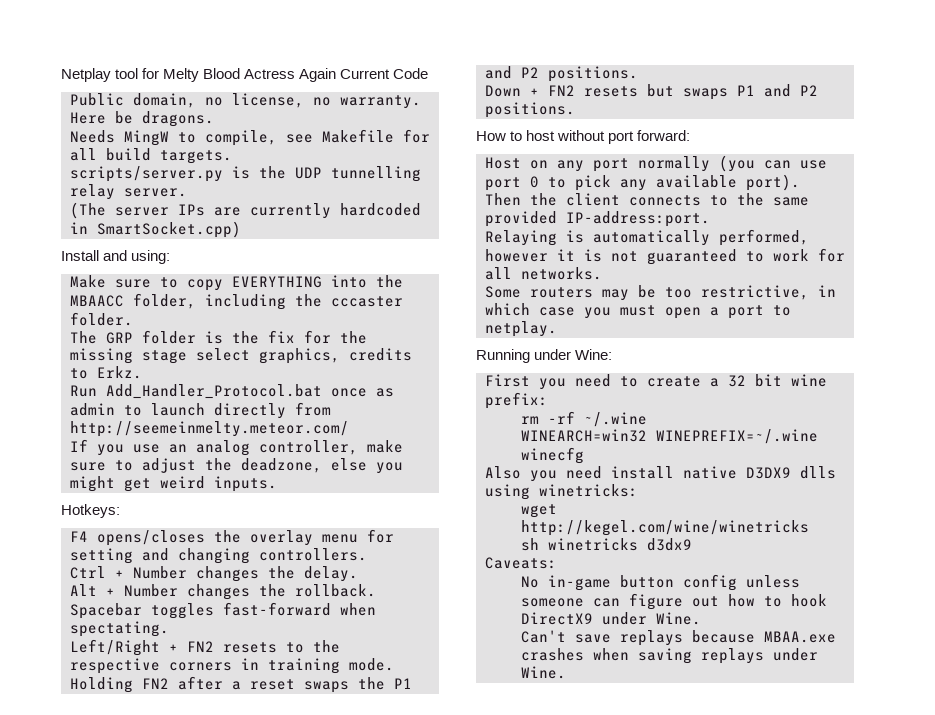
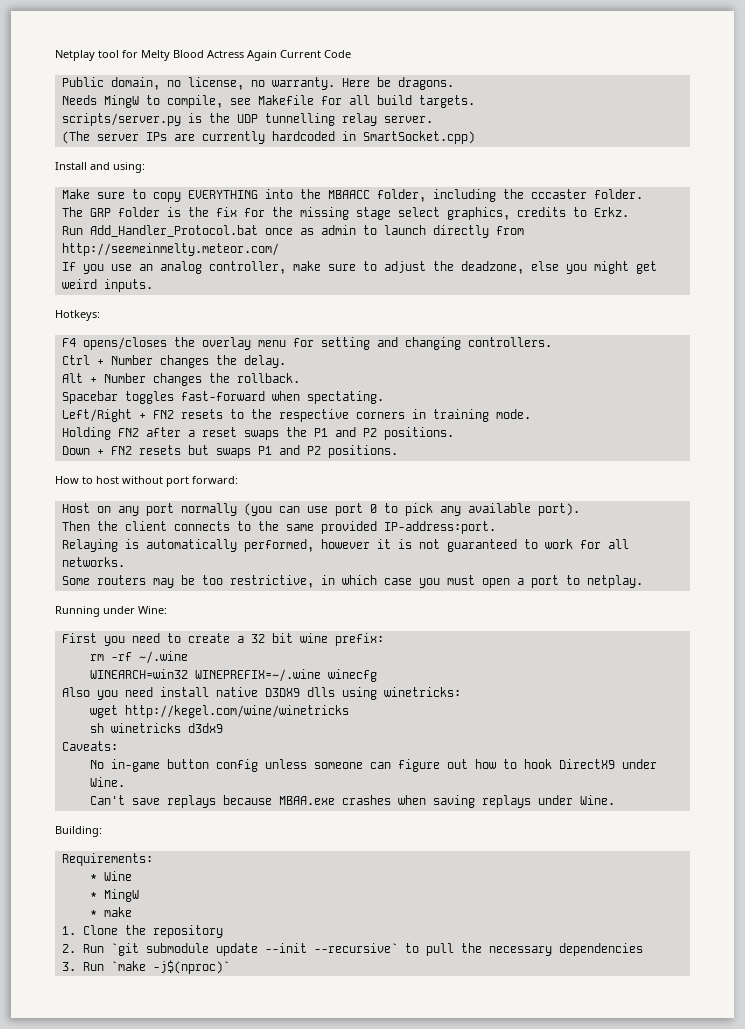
+ Building:
+ Requirements:
+ * Wine
+ * MingW
+ * make
+ 1. Clone the repository
+ 2. Run `git submodule update --init --recursive` to pull the necessary dependencies
+ 3. Run `make -j$(nproc)`

